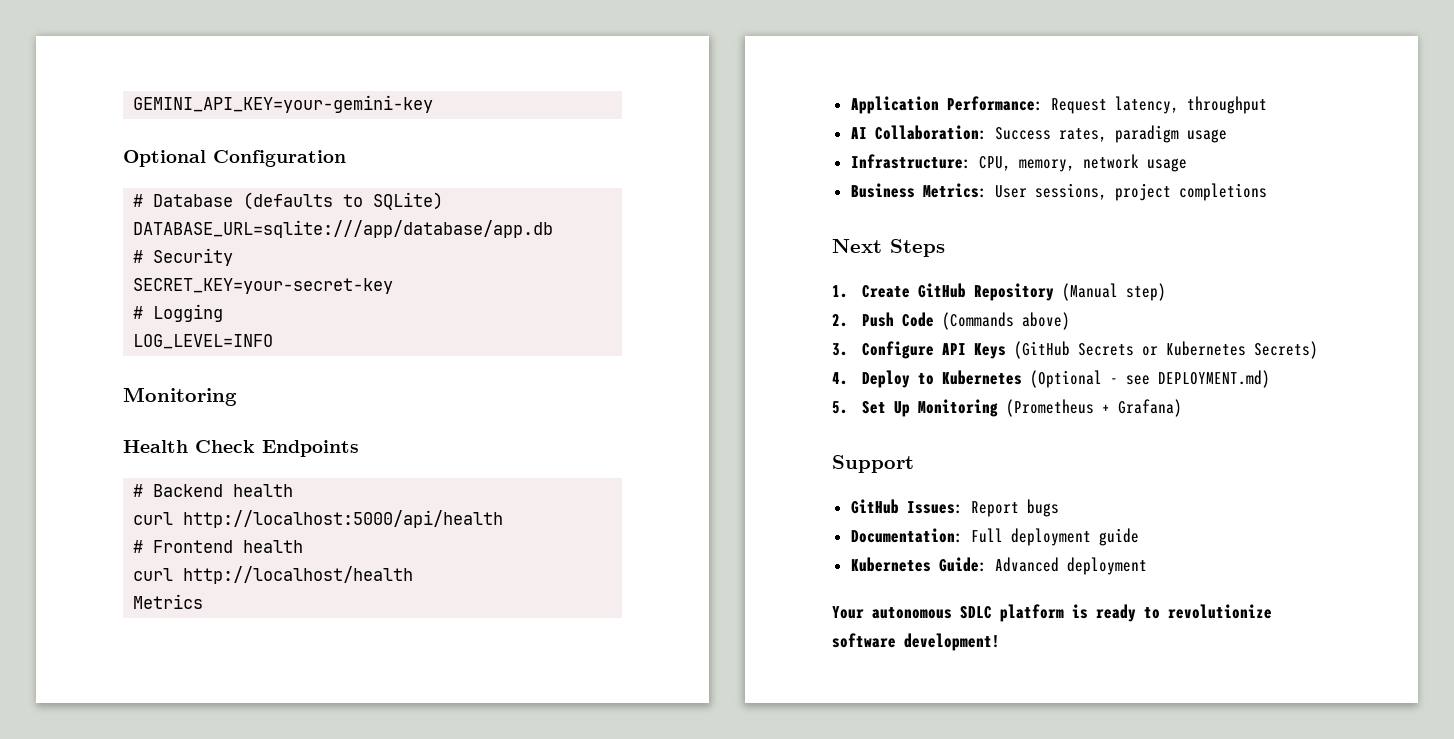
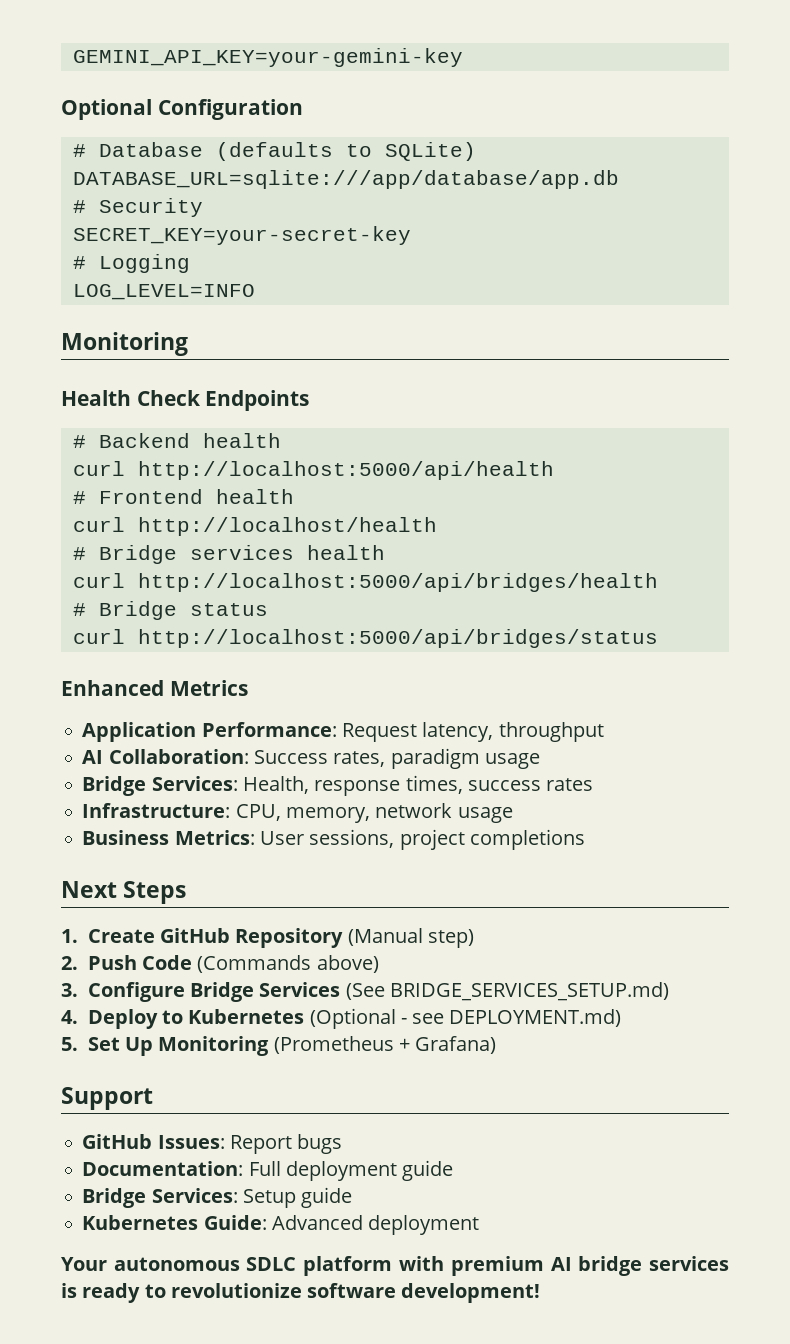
- Metrics
+ # Bridge services health
+ curl http://localhost:5000/api/bridges/health
+ # Bridge status
+ curl http://localhost:5000/api/bridges/status
+ Enhanced Metrics
+ Bridge Services: Health, response times, success rates
- 3. Configure API Keys (GitHub Secrets or Kubernetes Secrets)
+ 3. Configure Bridge Services (See BRIDGE_SERVICES_SETUP.md)
+ Bridge Services: Setup guide
- Your autonomous SDLC platform is ready to revolutionize software development!
+ Your autonomous SDLC platform with premium AI bridge services is ready to revolutionize software development!

